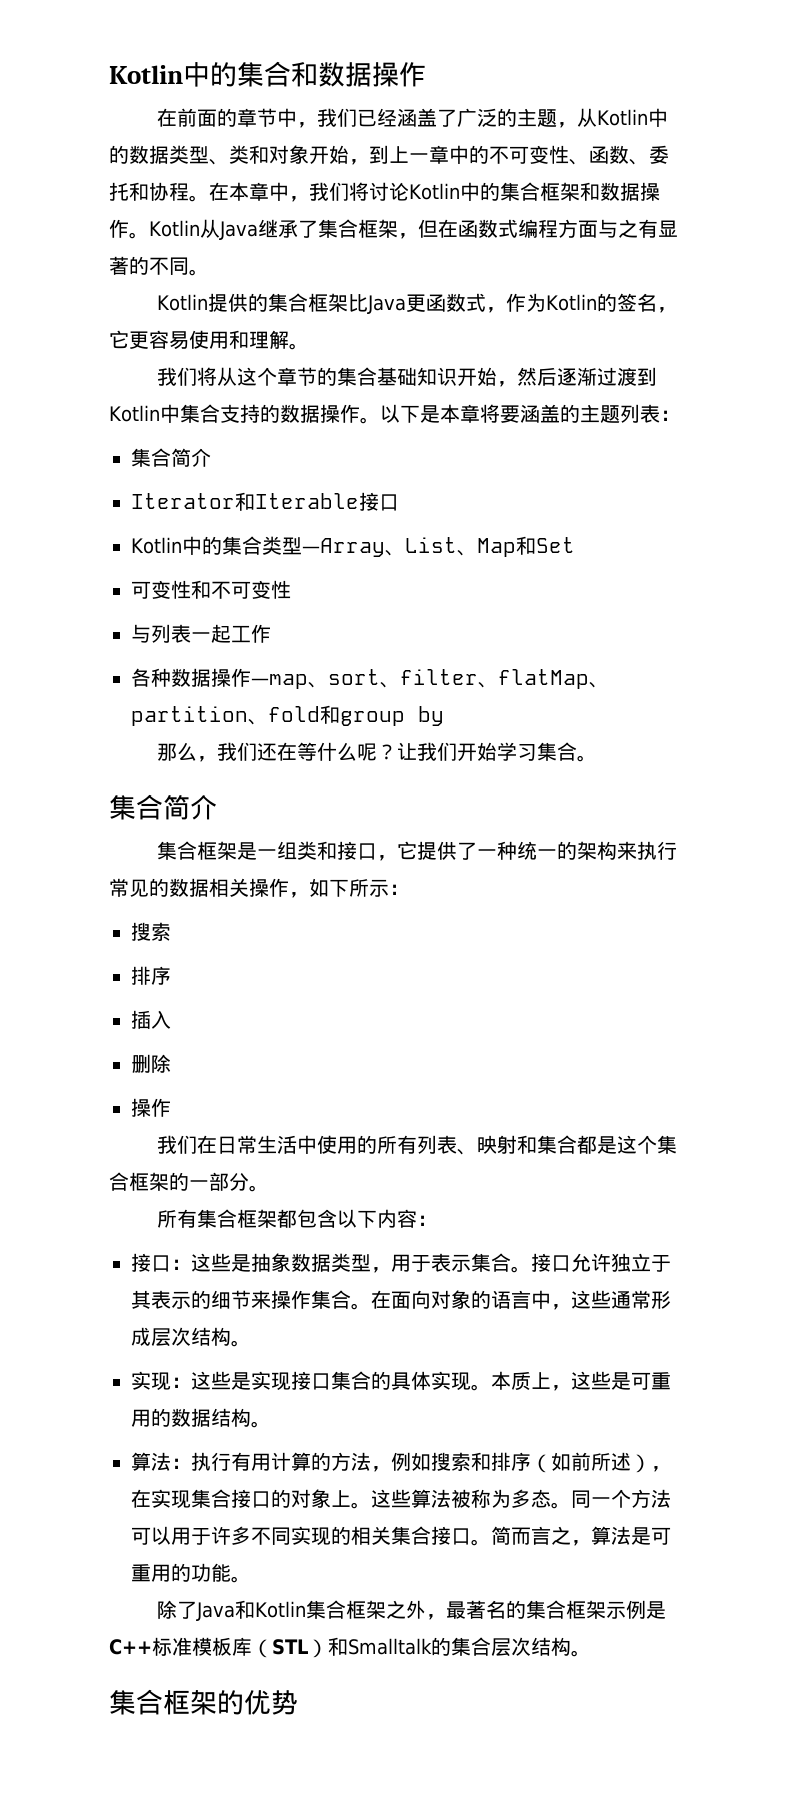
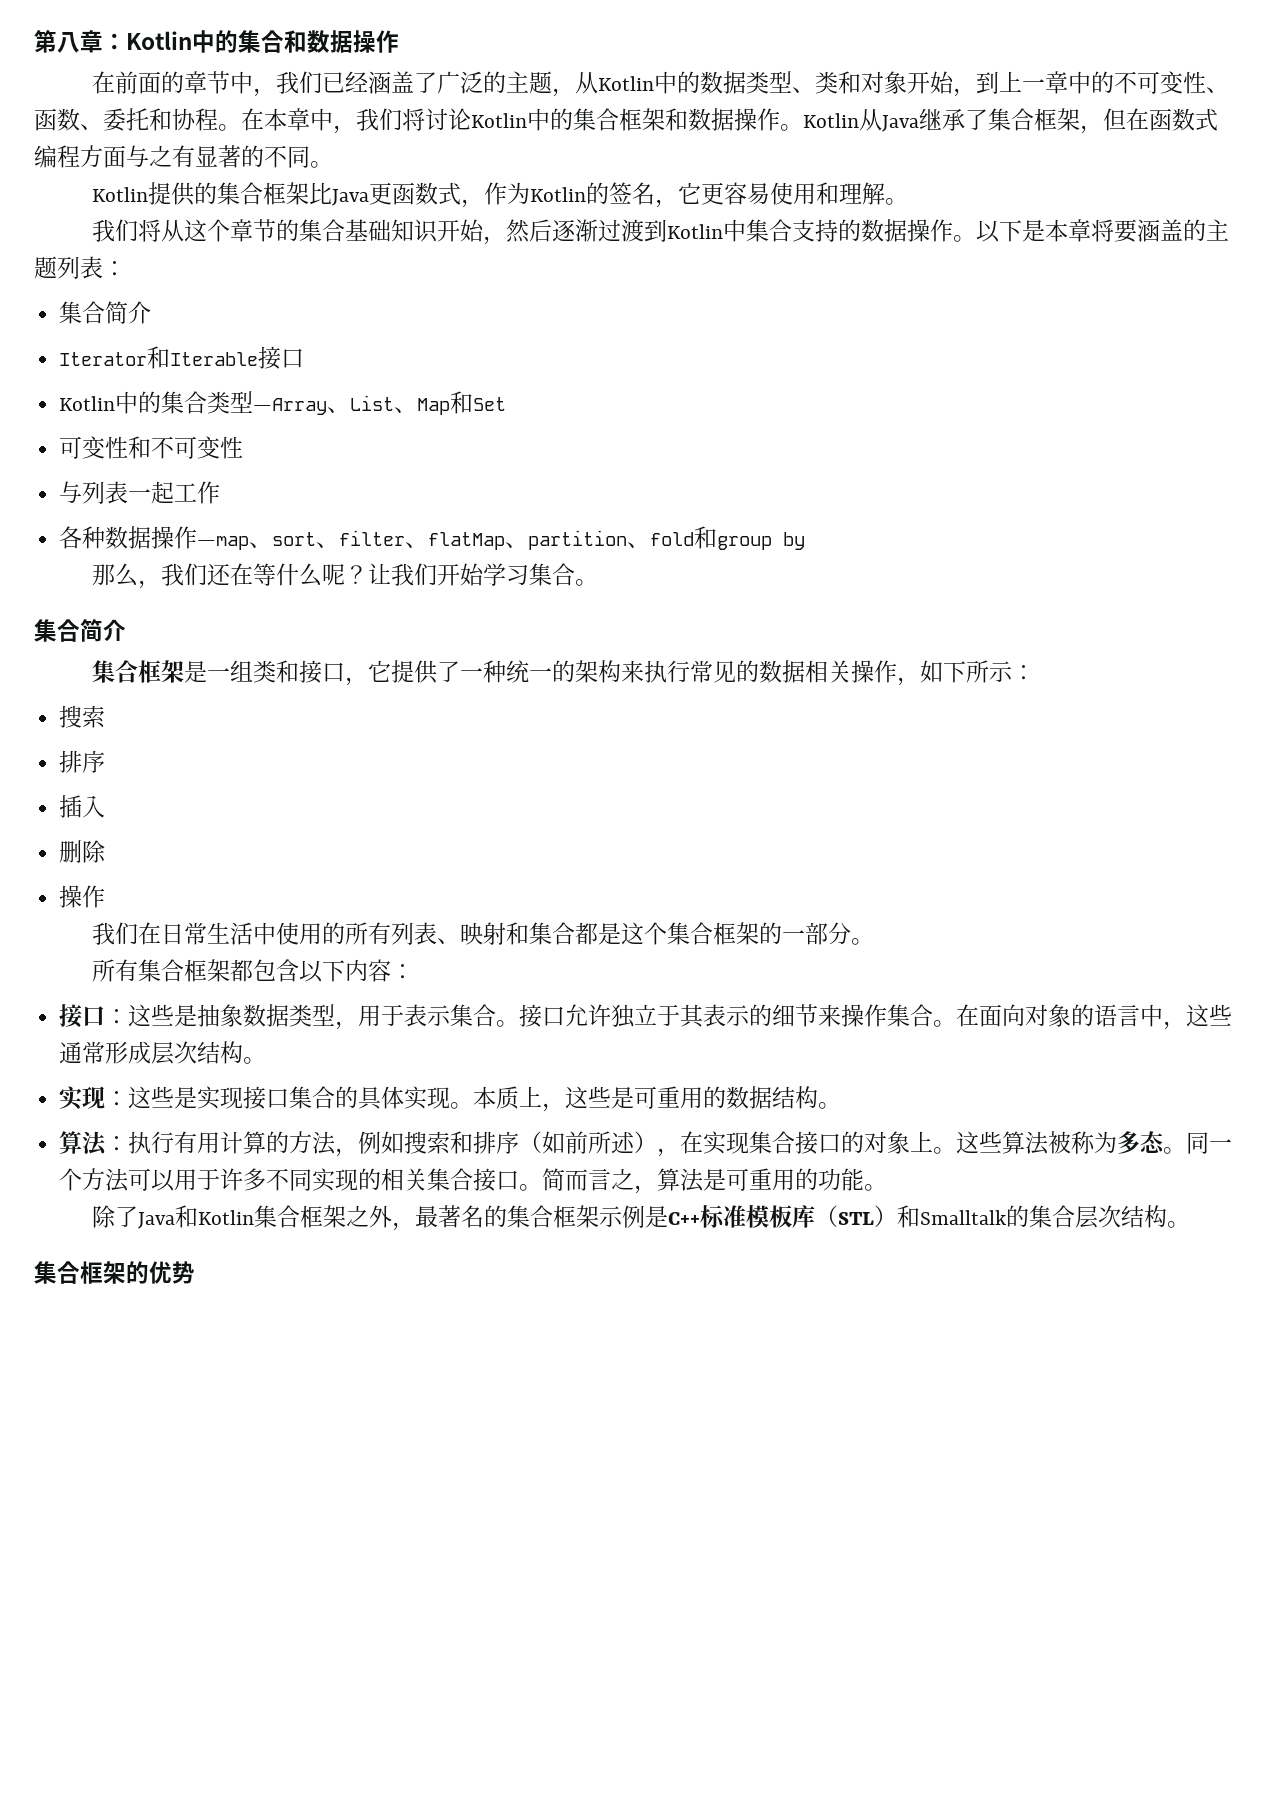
- Kotlin中的集合和数据操作
+ 第八章：Kotlin中的集合和数据操作

